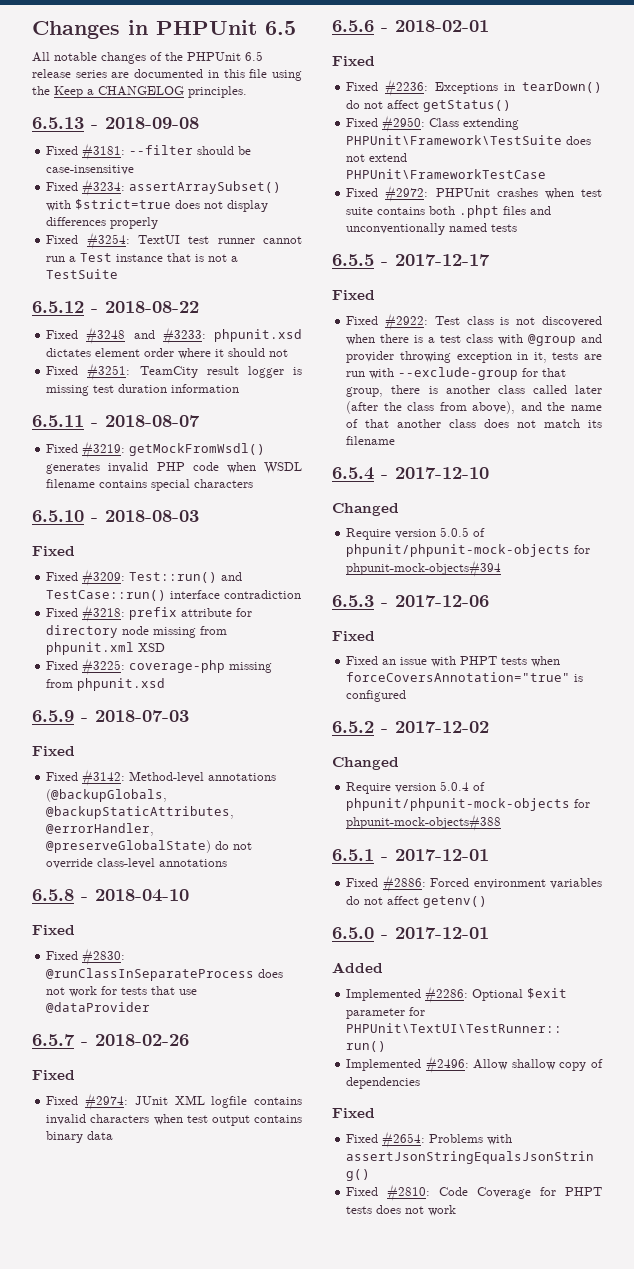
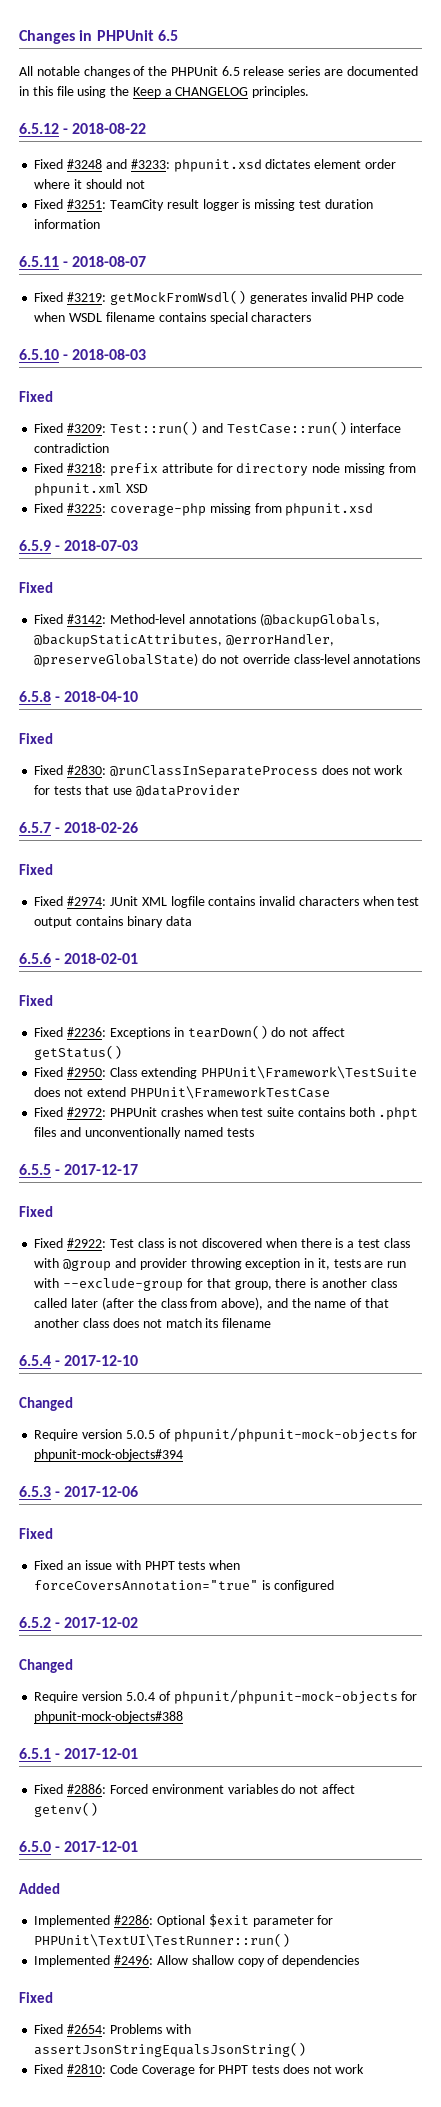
- 6.5.13 - 2018-09-08
- Fixed #3181: --filter should be case-insensitive
- Fixed #3234: assertArraySubset() with $strict=true does not display differences properly
- Fixed #3254: TextUI test runner cannot run a Test instance that is not a TestSuite

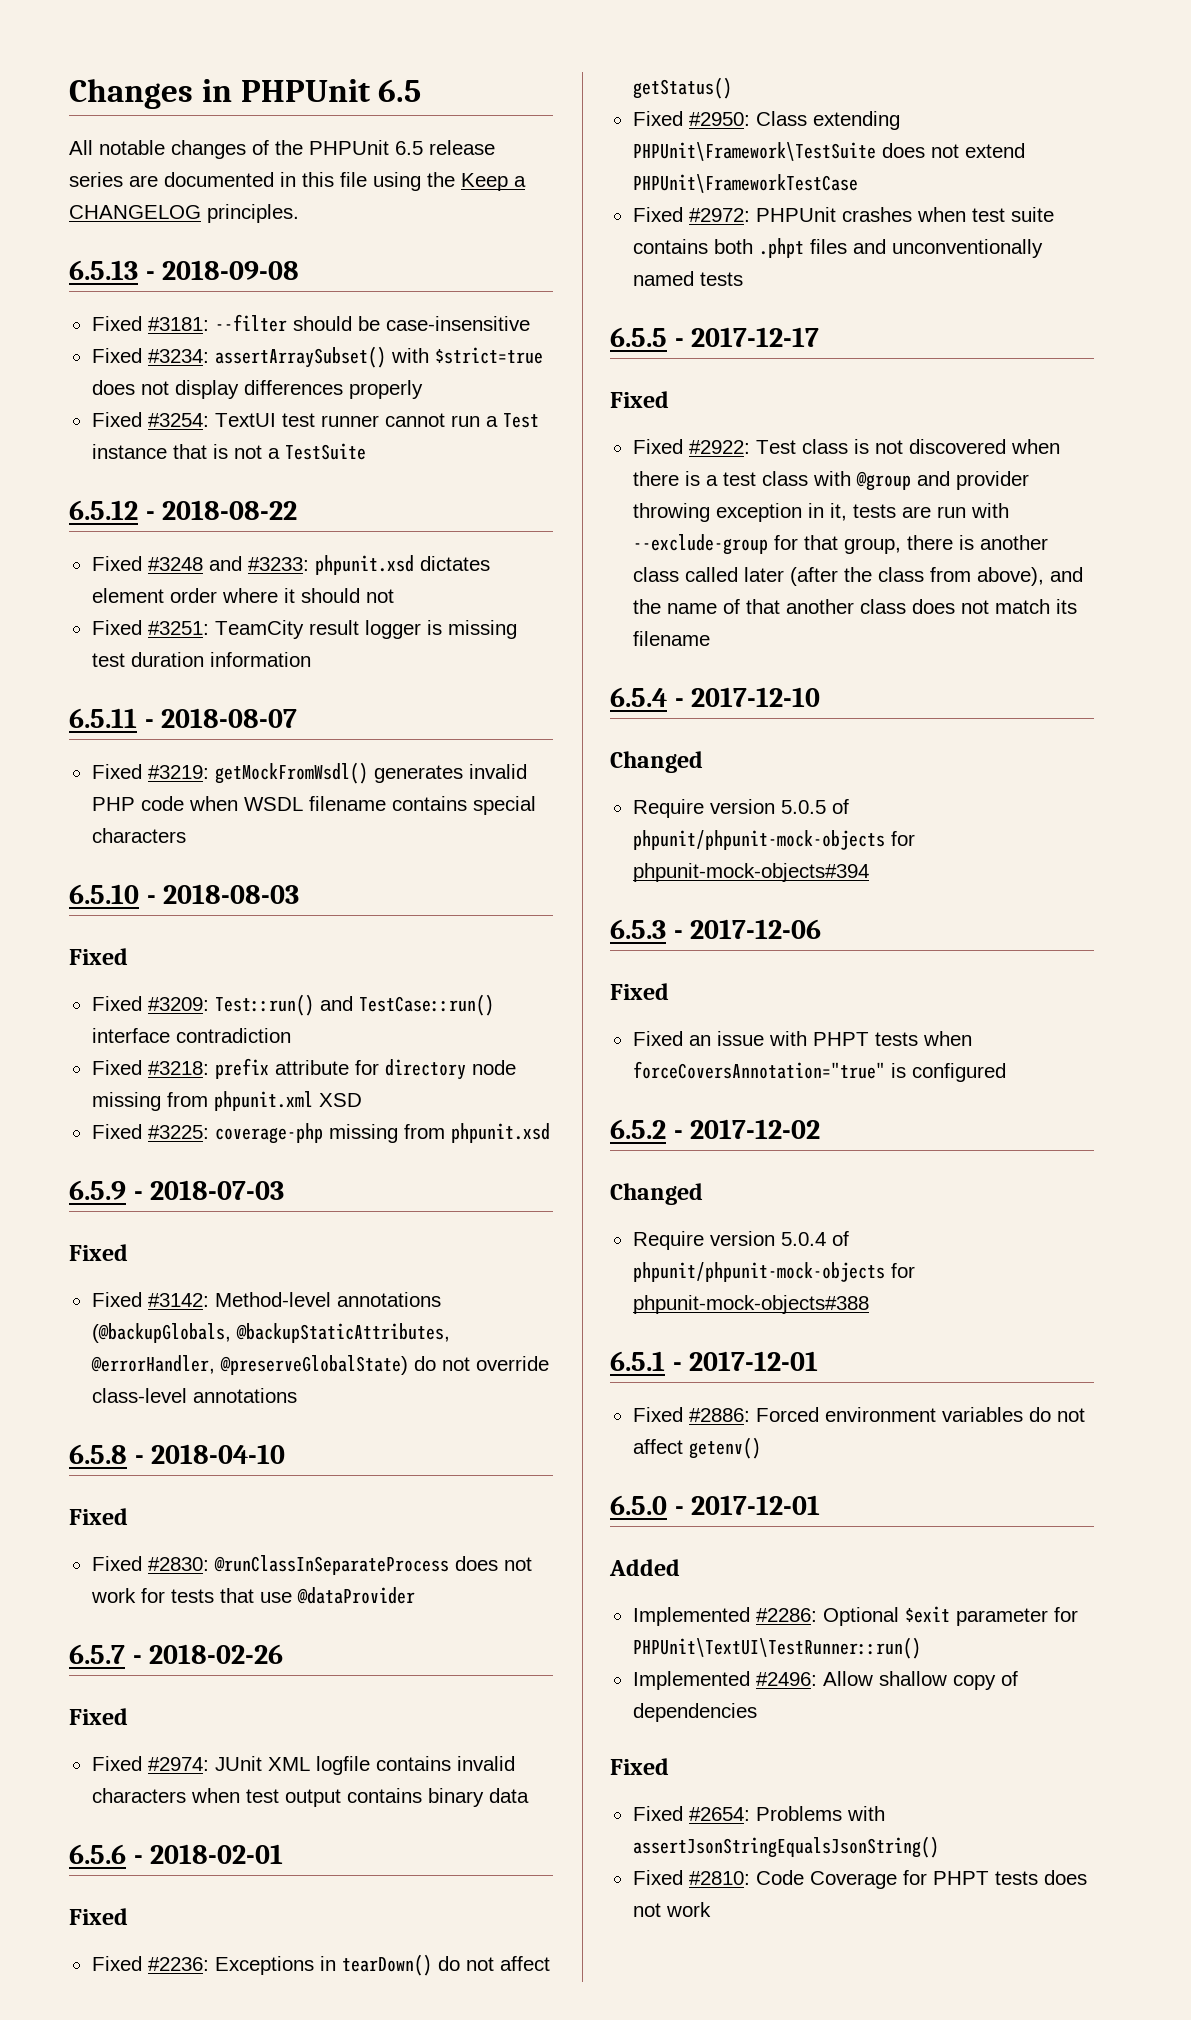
+ 6.5.13 - 2018-09-08
+ Fixed #3181: --filter should be case-insensitive
+ Fixed #3234: assertArraySubset() with $strict=true does not display differences properly
+ Fixed #3254: TextUI test runner cannot run a Test instance that is not a TestSuite

